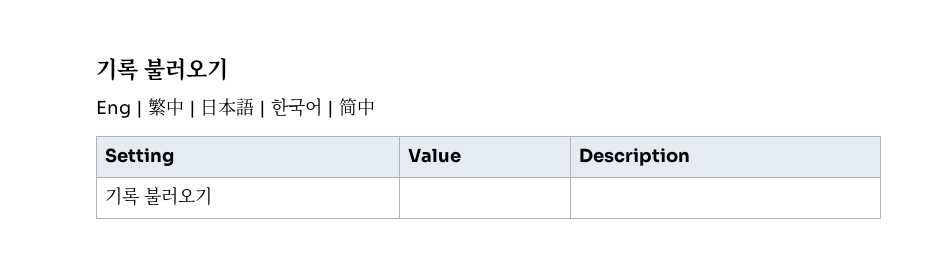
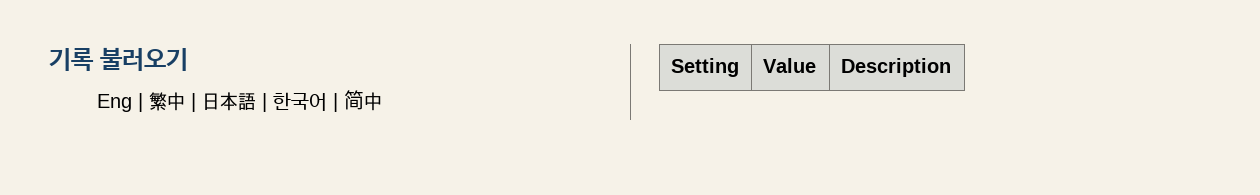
- 기록 불러오기 | |

